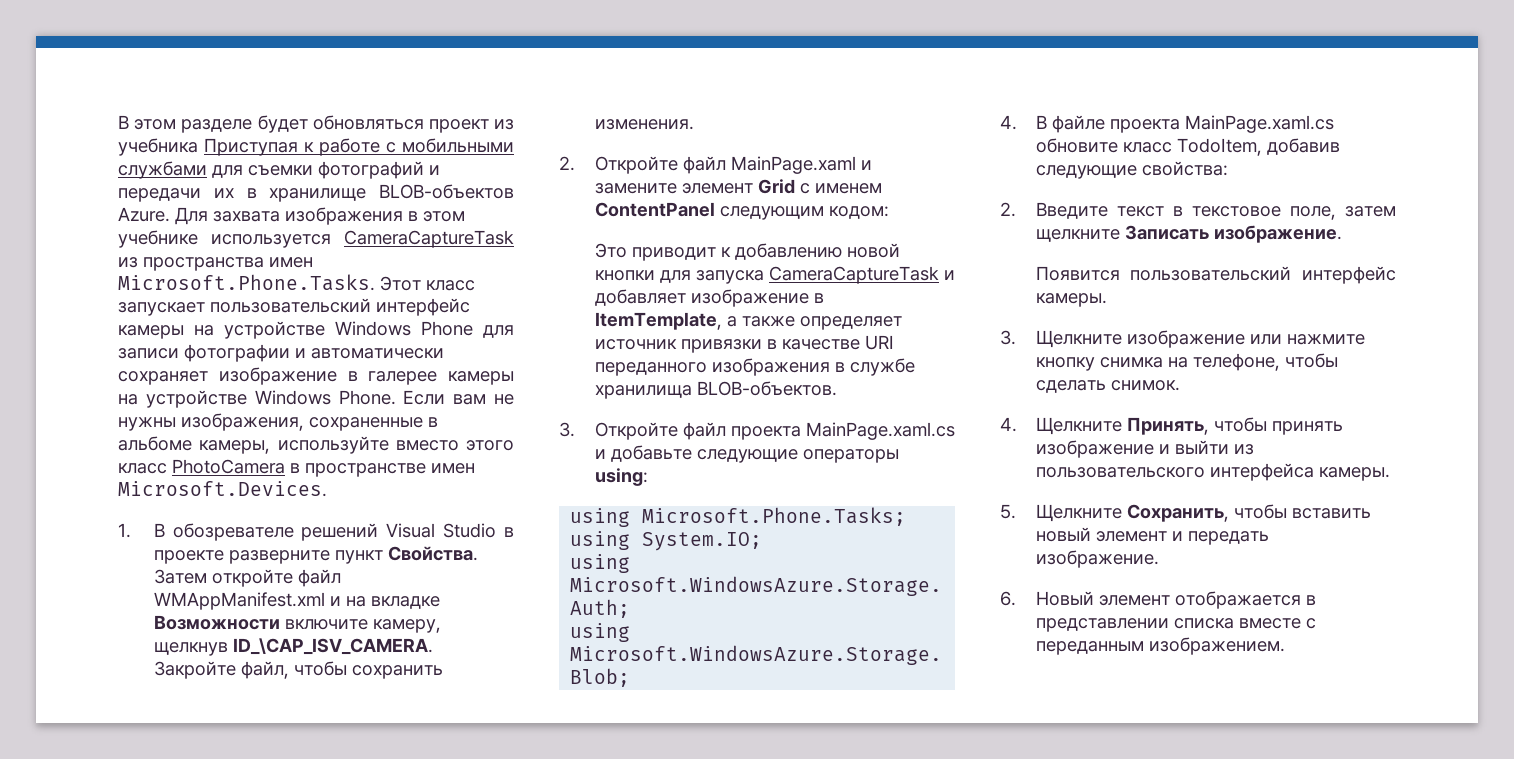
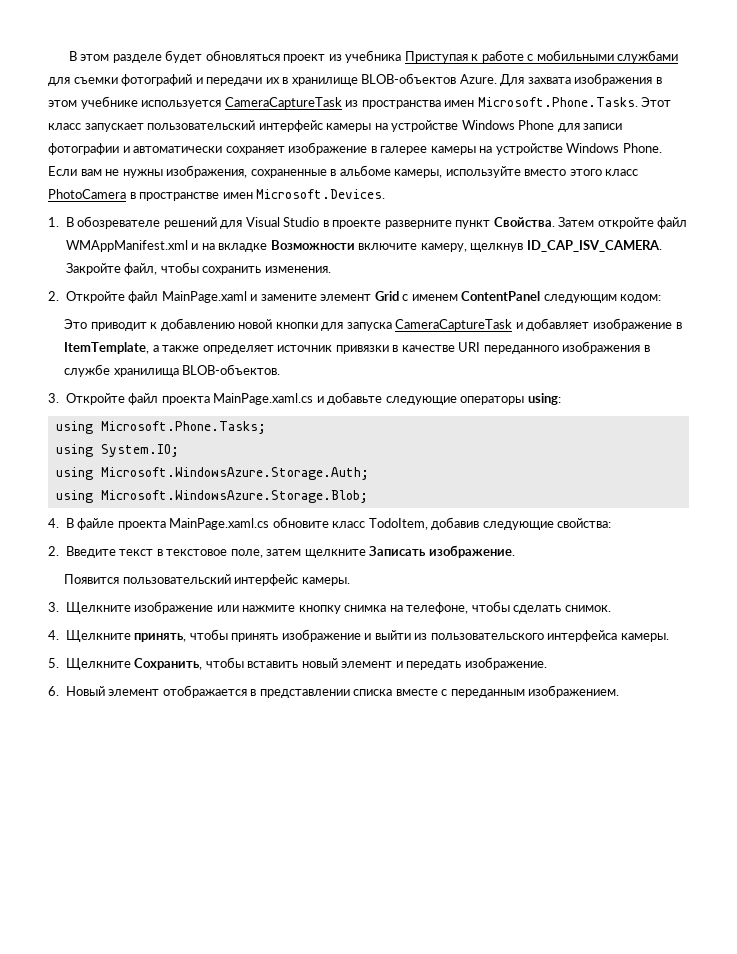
- 1. В обозревателе решений Visual Studio в проекте разверните пункт Свойства.
+ 1. В обозревателе решений для Visual Studio в проекте разверните пункт Свойства.
- Затем откройте файл WMAppManifest.xml и на вкладке Возможности включите камеру, щелкнув ID_\CAP_ISV_CAMERA.
+ Затем откройте файл WMAppManifest.xml и на вкладке Возможности включите камеру, щелкнув ID_CAP_ISV_CAMERA.
- 4. Щелкните Принять, чтобы принять изображение и выйти из пользовательского интерфейса камеры.
+ 4. Щелкните принять, чтобы принять изображение и выйти из пользовательского интерфейса камеры.

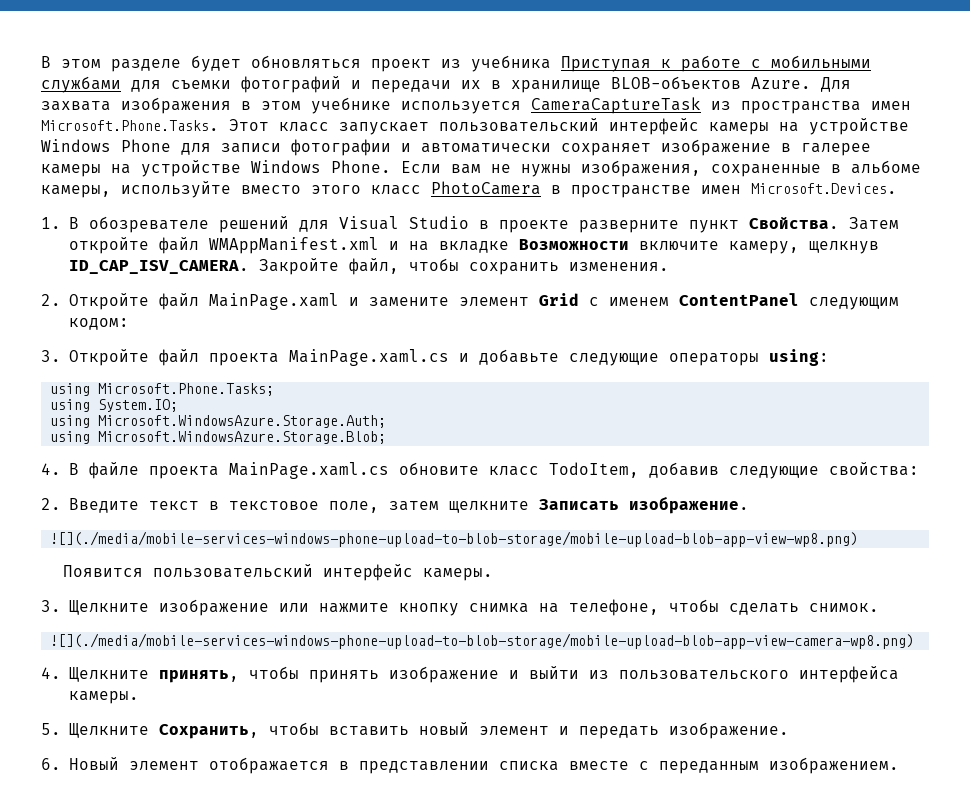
- Это приводит к добавлению новой кнопки для запуска CameraCaptureTask и добавляет изображение в ItemTemplate, а также определяет источник привязки в качестве URI переданного изображения в службе хранилища BLOB-объектов.
+ ![](./media/mobile-services-windows-phone-upload-to-blob-storage/mobile-upload-blob-app-view-wp8.png)
+ ![](./media/mobile-services-windows-phone-upload-to-blob-storage/mobile-upload-blob-app-view-camera-wp8.png)

